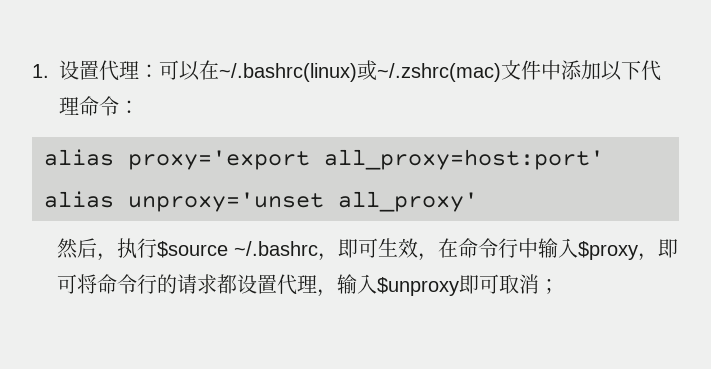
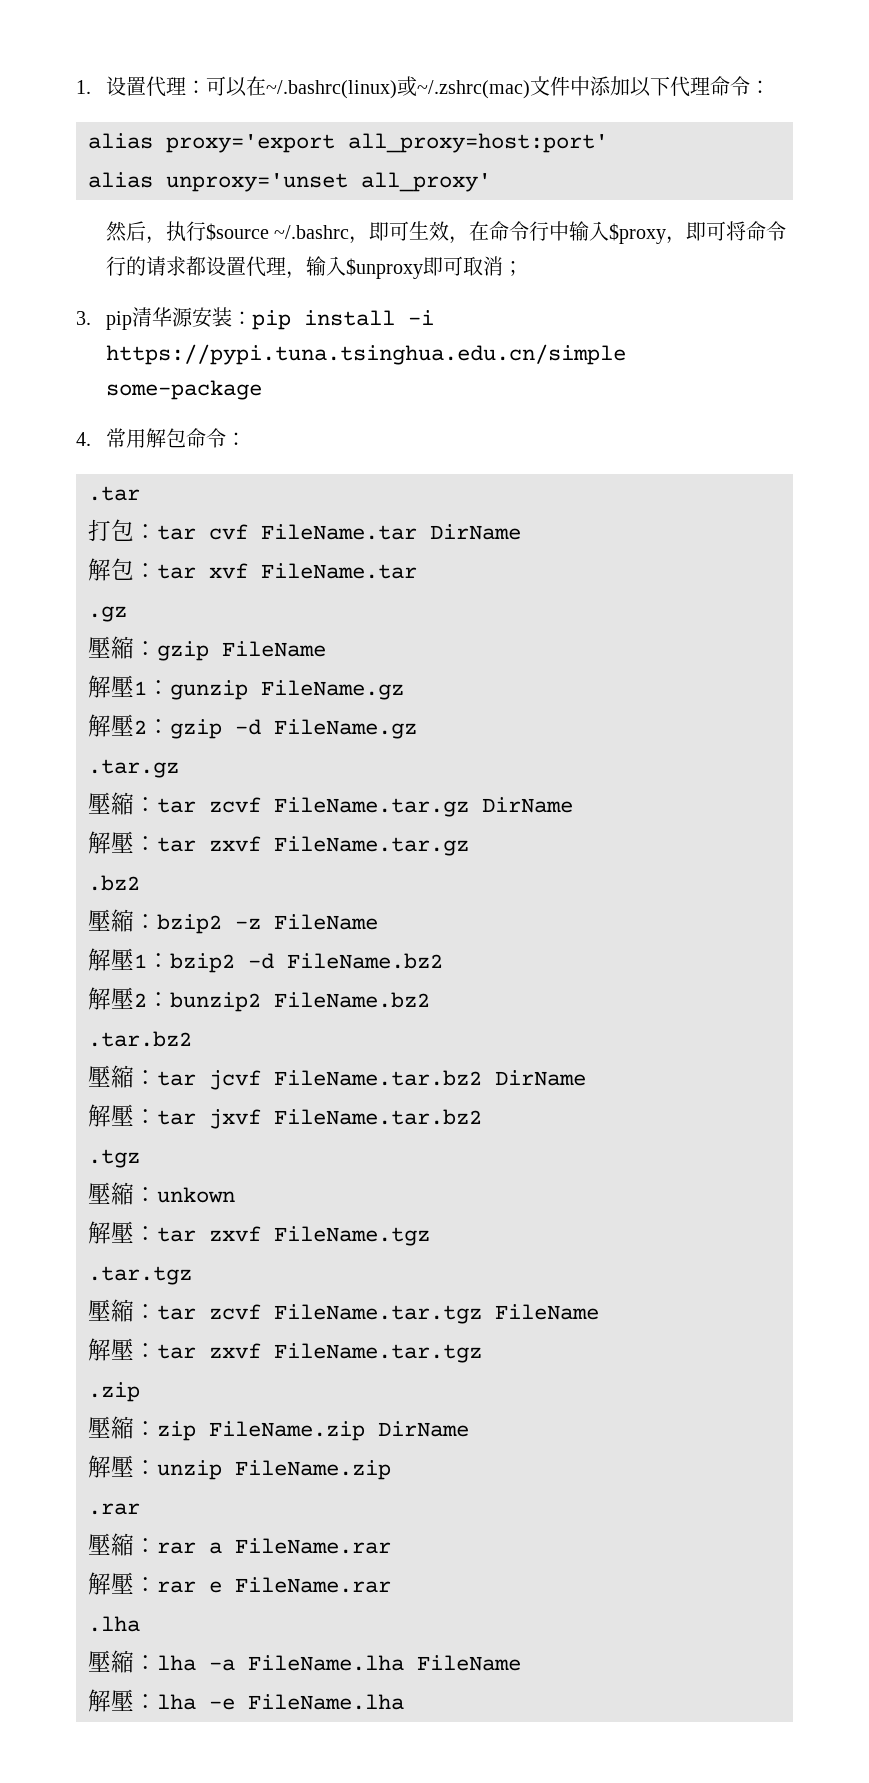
+ 3. pip清华源安装：pip install -i https://pypi.tuna.tsinghua.edu.cn/simple some-package
+ 4.常用解包命令：
+ .tar
+ 打包：tar cvf FileName.tar DirName
+ 解包：tar xvf FileName.tar
+ .gz
+ 壓縮：gzip FileName
+ 解壓1：gunzip FileName.gz
+ 解壓2：gzip -d FileName.gz
+ .tar.gz
+ 壓縮：tar zcvf FileName.tar.gz DirName
+ 解壓：tar zxvf FileName.tar.gz
+ .bz2
+ 壓縮：bzip2 -z FileName
+ 解壓1：bzip2 -d FileName.bz2
+ 解壓2：bunzip2 FileName.bz2
+ .tar.bz2
+ 壓縮：tar jcvf FileName.tar.bz2 DirName
+ 解壓：tar jxvf FileName.tar.bz2
+ .tgz
+ 壓縮：unkown
+ 解壓：tar zxvf FileName.tgz
+ .tar.tgz
+ 壓縮：tar zcvf FileName.tar.tgz FileName
+ 解壓：tar zxvf FileName.tar.tgz
+ .zip
+ 壓縮：zip FileName.zip DirName
+ 解壓：unzip FileName.zip
+ .rar
+ 壓縮：rar a FileName.rar
+ 解壓：rar e FileName.rar
+ .lha
+ 壓縮：lha -a FileName.lha FileName
+ 解壓：lha -e FileName.lha

